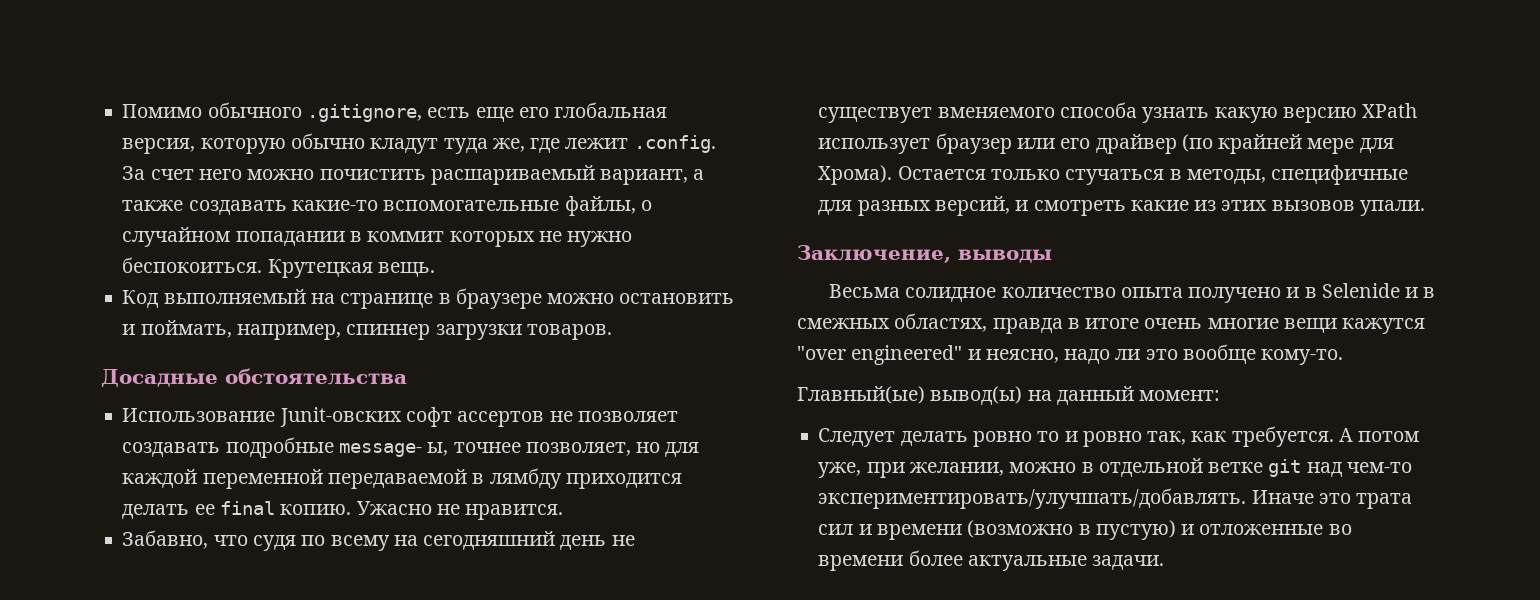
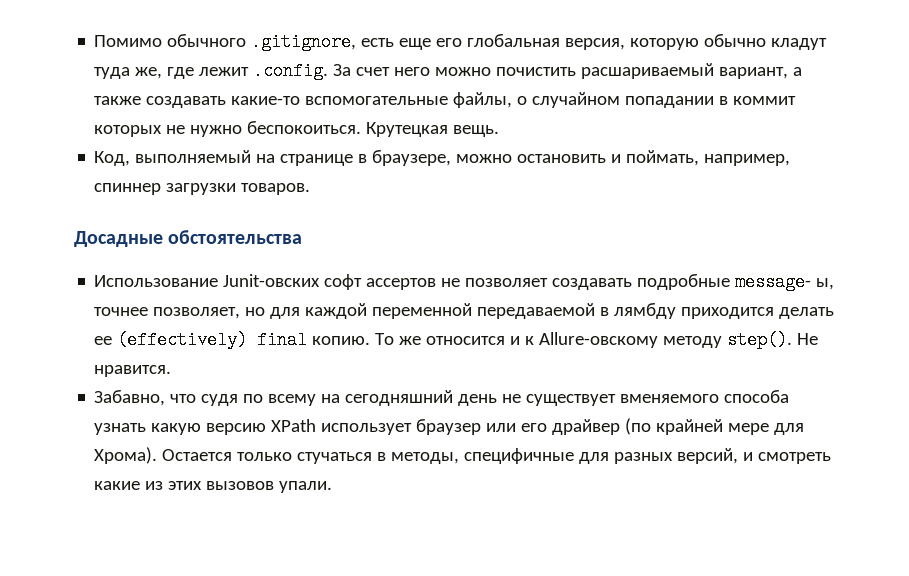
- Код выполняемый на странице в браузере можно остановить и поймать, например, спиннер загрузки товаров.
+ Код, выполняемый на странице в браузере, можно остановить и поймать, например, спиннер загрузки товаров.
- Использование Junit-овских софт ассертов не позволяет создавать подробные message- ы, точнее позволяет, но для каждой переменной передаваемой в лямбду приходится делать ее final копию.
+ Использование Junit-овских софт ассертов не позволяет создавать подробные message- ы, точнее позволяет, но для каждой переменной передаваемой в лямбду приходится делать ее (effectively) final копию.
- Ужасно не нравится.
+ То же относится и к Allure-овскому методу step(). Не нравится.
- Заключение, выводы
- Весьма солидное количество опыта получено и в Selenide и в смежных областях, правда в итоге очень многие вещи кажутся "over engineered" и неясно, надо ли это вообще кому-то.
- Главный(ые) вывод(ы) на данный момент:
- Следует делать ровно то и ровно так, как требуется. А потом уже, при желании, можно в отдельной ветке git над чем-то экспериментировать/улучшать/добавлять. Иначе это трата сил и времени (возможно в пустую) и отложенные во времени более актуальные задачи.

